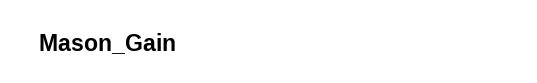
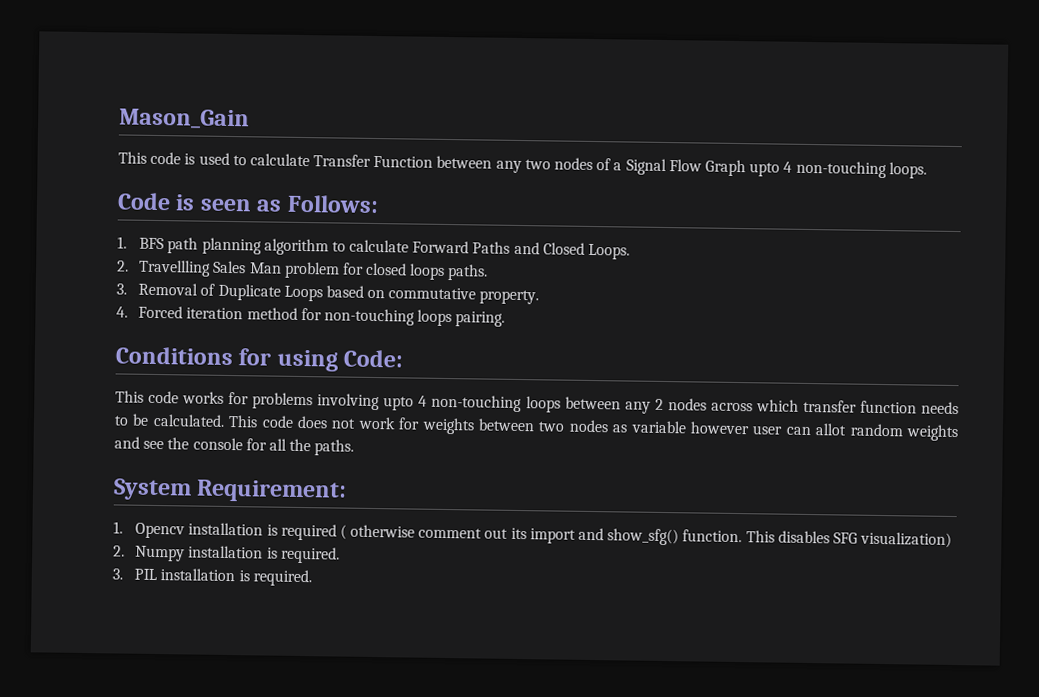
+ This code is used to calculate Transfer Function between any two nodes of a Signal Flow Graph upto 4 non-touching loops.
+ Code is seen as Follows:
+ 1. BFS path planning algorithm to calculate Forward Paths and Closed Loops.
+ 2. Travellling Sales Man problem for closed loops paths.
+ 3. Removal of Duplicate Loops based on commutative property.
+ 4. Forced iteration method for non-touching loops pairing.
+ Conditions for using Code:
+ This code works for problems involving upto 4 non-touching loops between any 2 nodes across which transfer function needs to be calculated. This code does not work for weights between two nodes as variable however user can allot random weights and see the console for all the paths.
+ System Requirement:
+ 1. Opencv installation is required ( otherwise comment out its import and show_sfg() function. This disables SFG visualization)
+ 2. Numpy installation is required.
+ 3. PIL installation is required.

